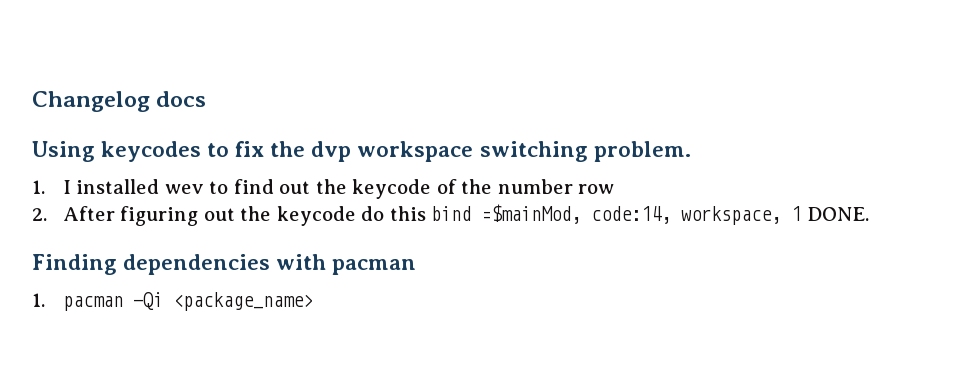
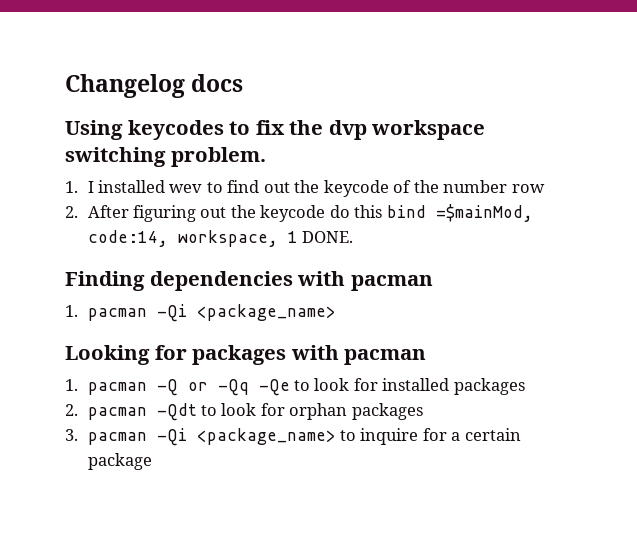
+ Looking for packages with pacman
+ 1. pacman -Q or -Qq -Qe to look for installed packages
+ 2. pacman -Qdt to look for orphan packages
+ 3. pacman -Qi <package_name> to inquire for a certain package

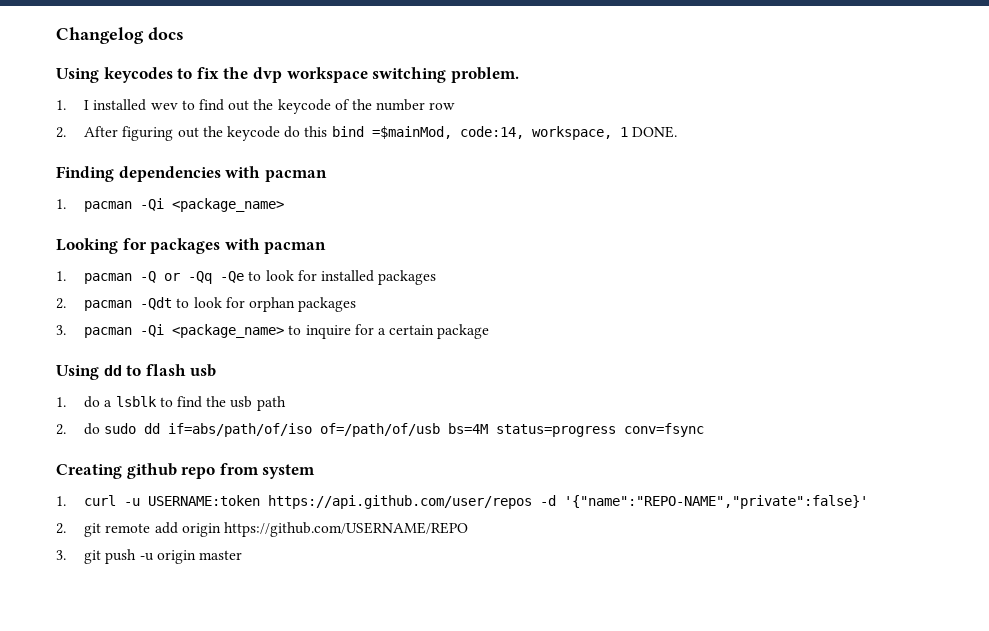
+ Using dd to flash usb
+ 1. do a lsblk to find the usb path
+ 2. do sudo dd if=abs/path/of/iso of=/path/of/usb bs=4M status=progress conv=fsync
+ Creating github repo from system
+ 1. curl -u USERNAME:token https://api.github.com/user/repos -d '{"name":"REPO-NAME","private":false}'
+ 2. git remote add origin https://github.com/USERNAME/REPO
+ 3. git push -u origin master

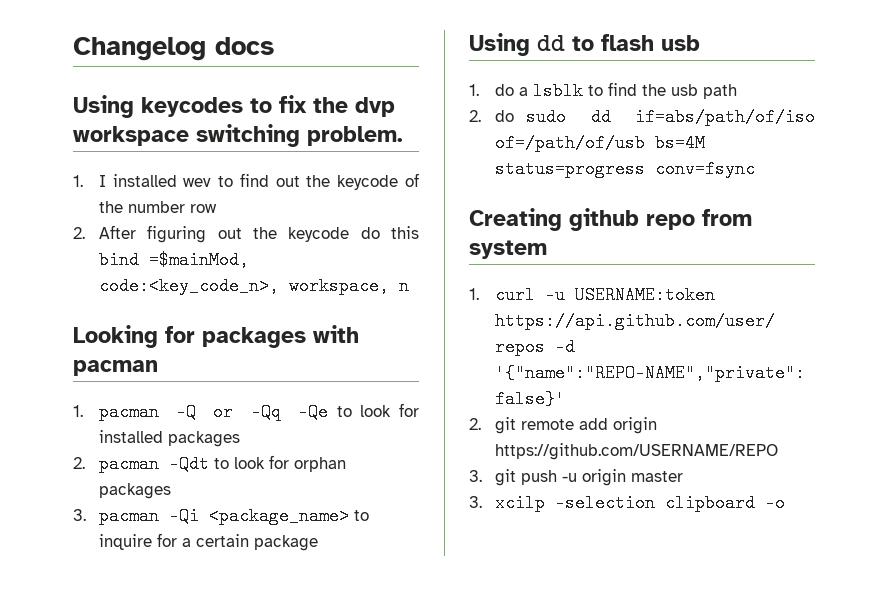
- 2. After figuring out the keycode do this bind =$mainMod, code:14, workspace, 1 DONE.
- Finding dependencies with pacman
- 1. pacman -Qi <package_name>
+ 2. After figuring out the keycode do this bind =$mainMod, code:<key_code_n>, workspace, n
+ 3. xcilp -selection clipboard -o

